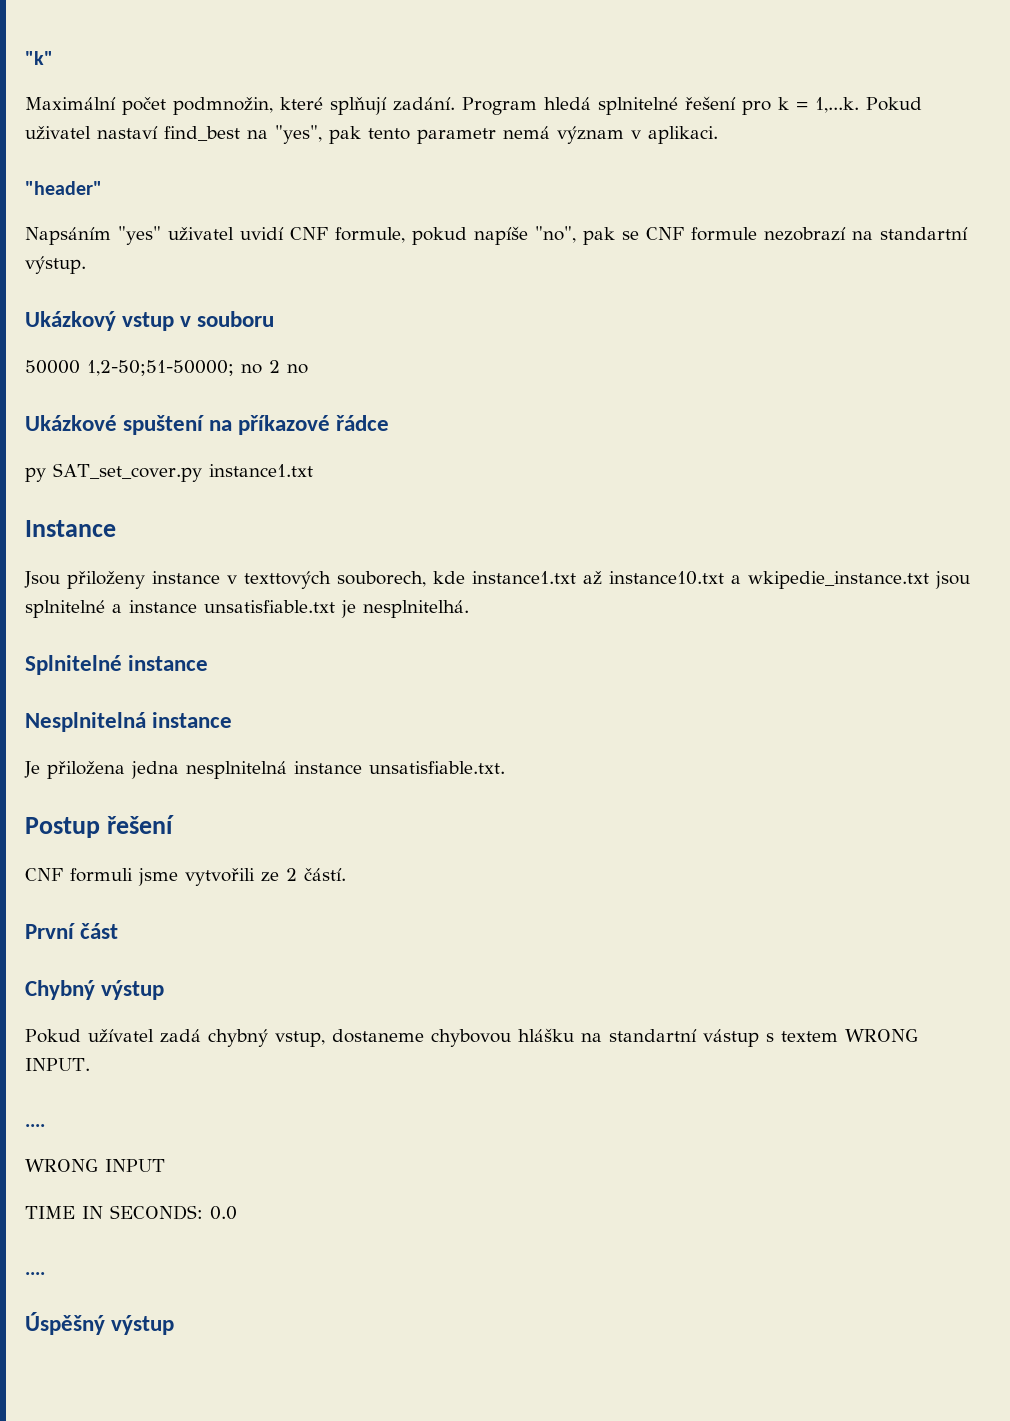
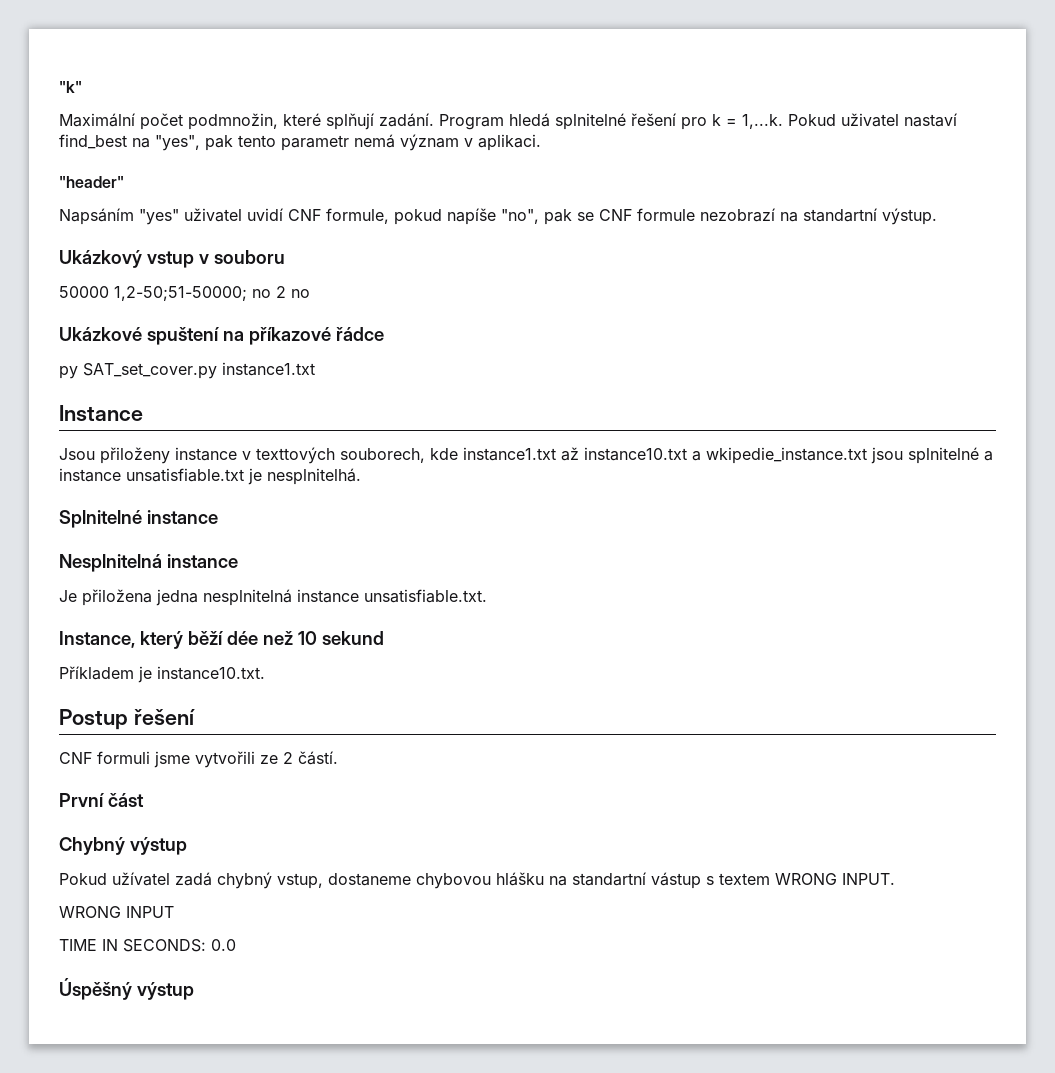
+ Instance, který běží dée než 10 sekund
+ Příkladem je instance10.txt.
  Pokud užívatel zadá chybný vstup, dostaneme chybovou hlášku na standartní vástup s textem WRONG INPUT.
- ....
  TIME IN SECONDS: 0.0
- ....

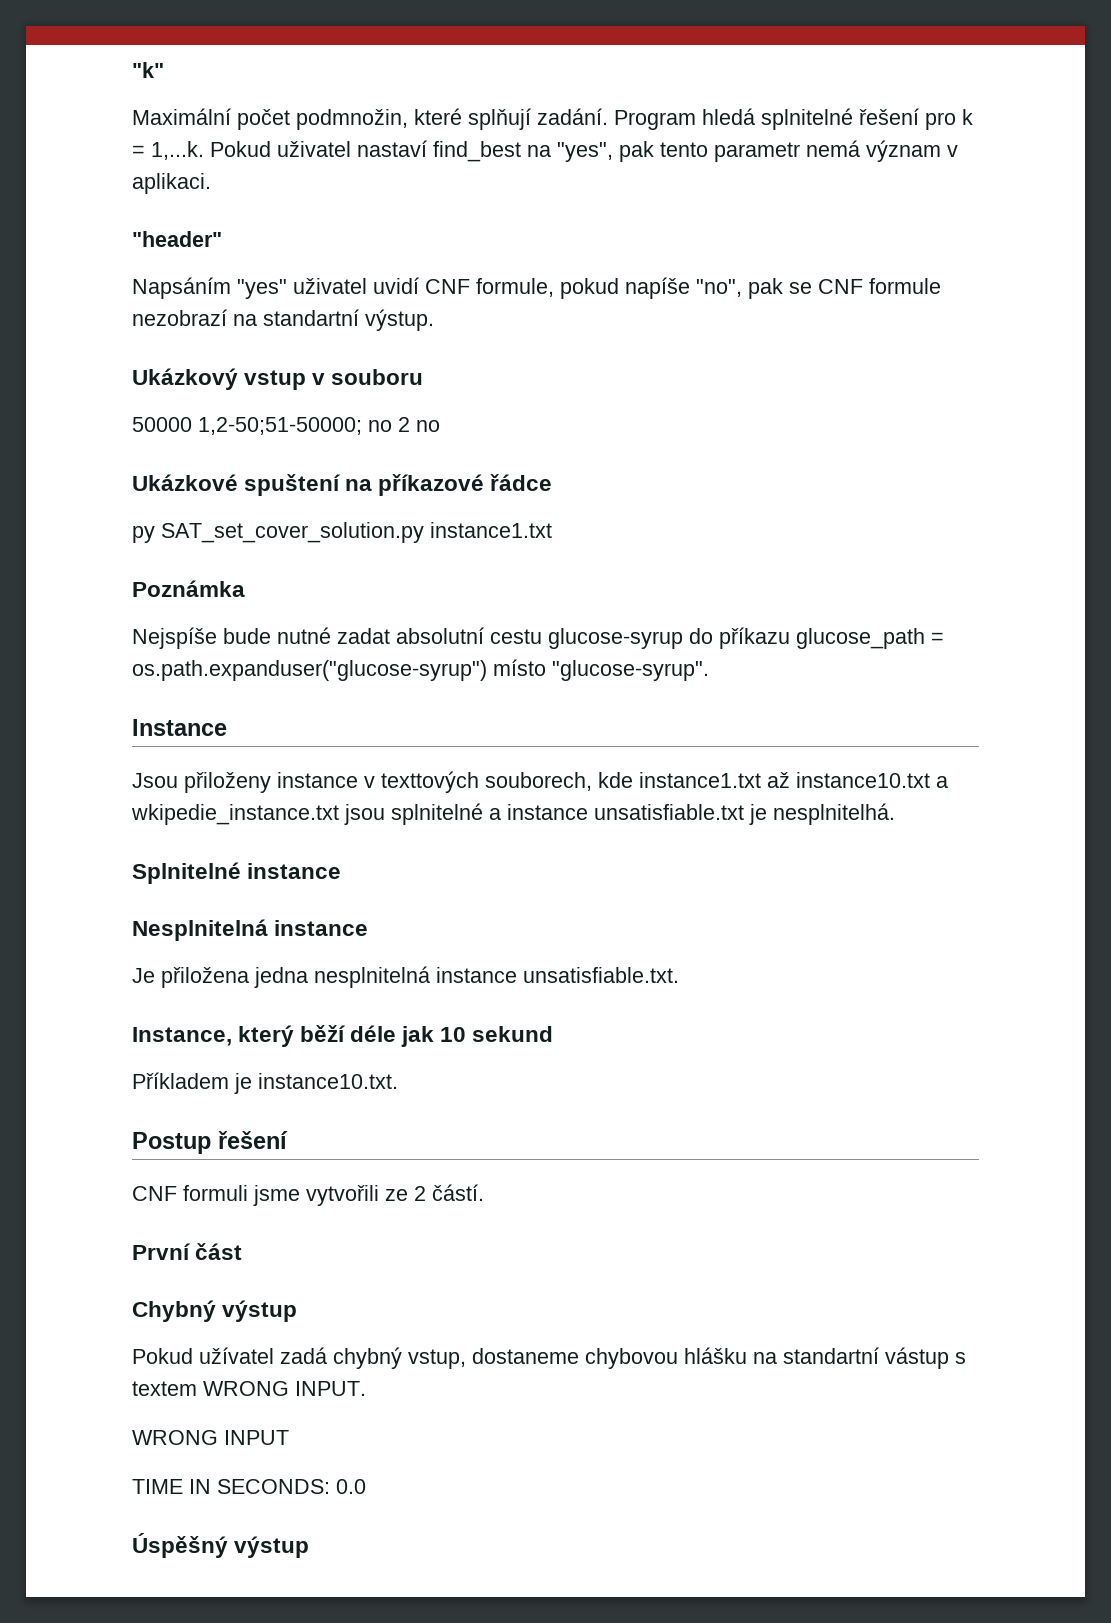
- py SAT_set_cover.py instance1.txt
+ py SAT_set_cover_solution.py instance1.txt
+ Poznámka
+ Nejspíše bude nutné zadat absolutní cestu glucose-syrup do příkazu glucose_path = os.path.expanduser("glucose-syrup") místo "glucose-syrup".
- Instance, který běží dée než 10 sekund
+ Instance, který běží déle jak 10 sekund

